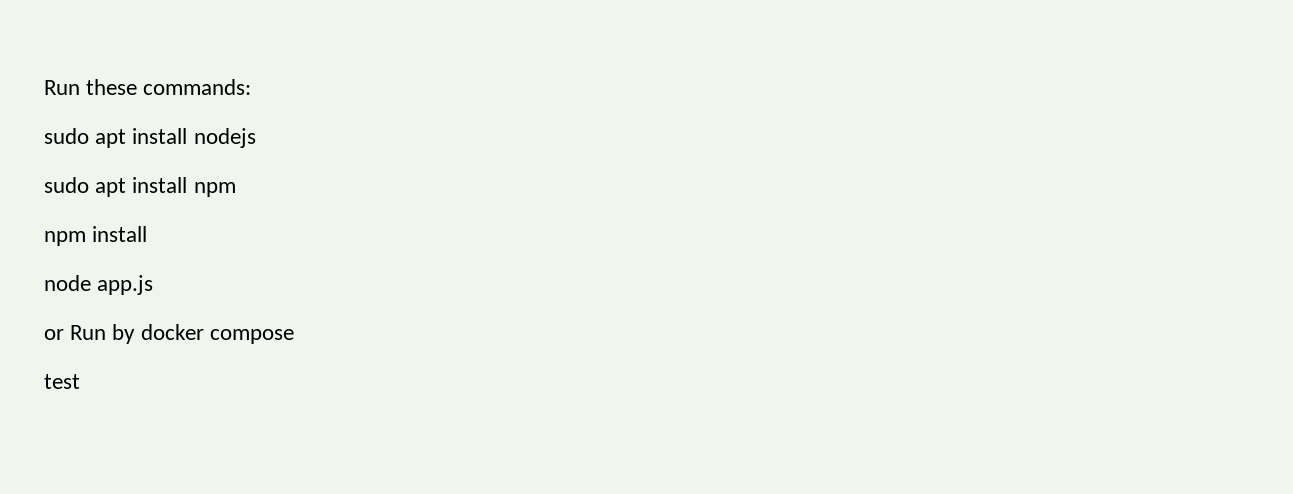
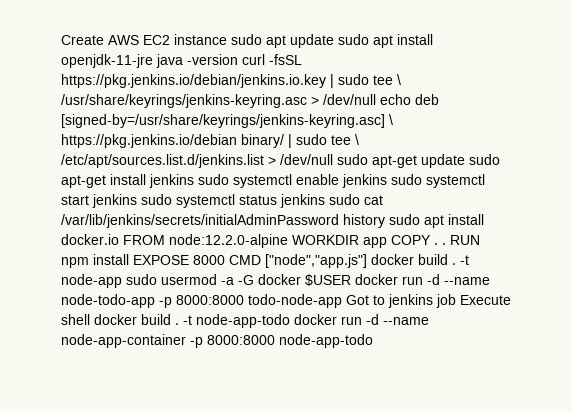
- Run these commands:
- sudo apt install nodejs
- sudo apt install npm
- npm install
- node app.js
- or Run by docker compose
- test
+ Create AWS EC2 instance sudo apt update sudo apt install openjdk-11-jre java -version curl -fsSL https://pkg.jenkins.io/debian/jenkins.io.key | sudo tee \ /usr/share/keyrings/jenkins-keyring.asc > /dev/null echo deb [signed-by=/usr/share/keyrings/jenkins-keyring.asc] \ https://pkg.jenkins.io/debian binary/ | sudo tee \ /etc/apt/sources.list.d/jenkins.list > /dev/null sudo apt-get update sudo apt-get install jenkins sudo systemctl enable jenkins sudo systemctl start jenkins sudo systemctl status jenkins sudo cat /var/lib/jenkins/secrets/initialAdminPassword history sudo apt install docker.io FROM node:12.2.0-alpine WORKDIR app COPY . . RUN npm install EXPOSE 8000 CMD ["node","app.js"] docker build . -t node-app sudo usermod -a -G docker $USER docker run -d --name node-todo-app -p 8000:8000 todo-node-app Got to jenkins job Execute shell docker build . -t node-app-todo docker run -d --name node-app-container -p 8000:8000 node-app-todo

